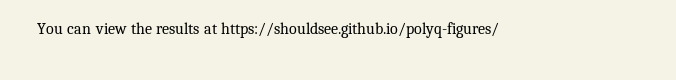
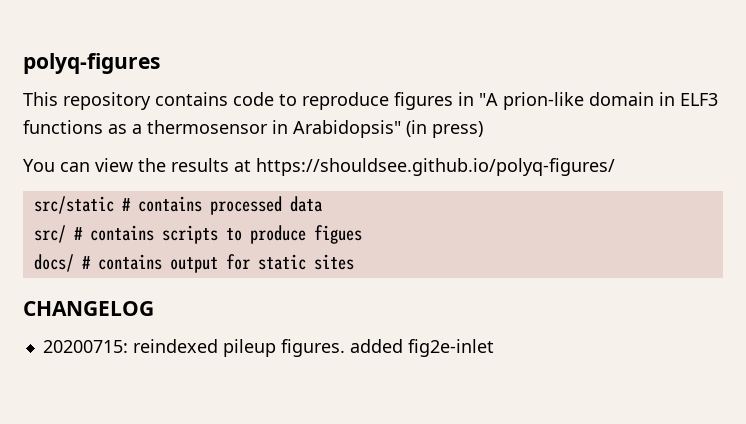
+ polyq-figures
+ This repository contains code to reproduce figures in "A prion-like domain in ELF3 functions as a thermosensor in Arabidopsis" (in press)
+ src/static # contains processed data
+ src/ # contains scripts to produce figues
+ docs/ # contains output for static sites
+ CHANGELOG
+ 20200715: reindexed pileup figures. added fig2e-inlet

